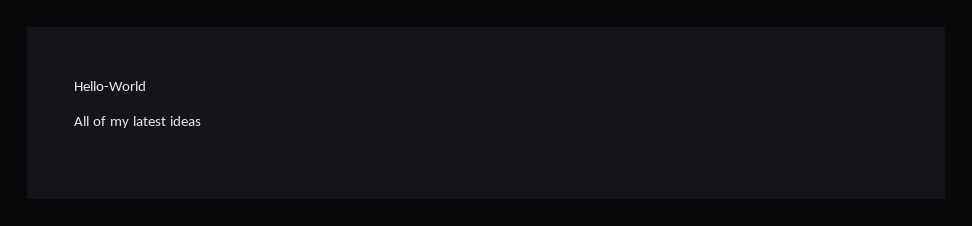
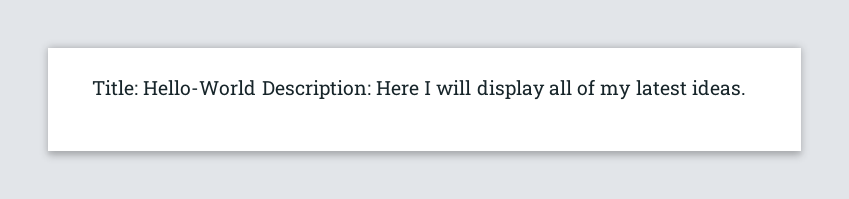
- Hello-World
- All of my latest ideas
+ Title: Hello-World Description: Here I will display all of my latest ideas.

